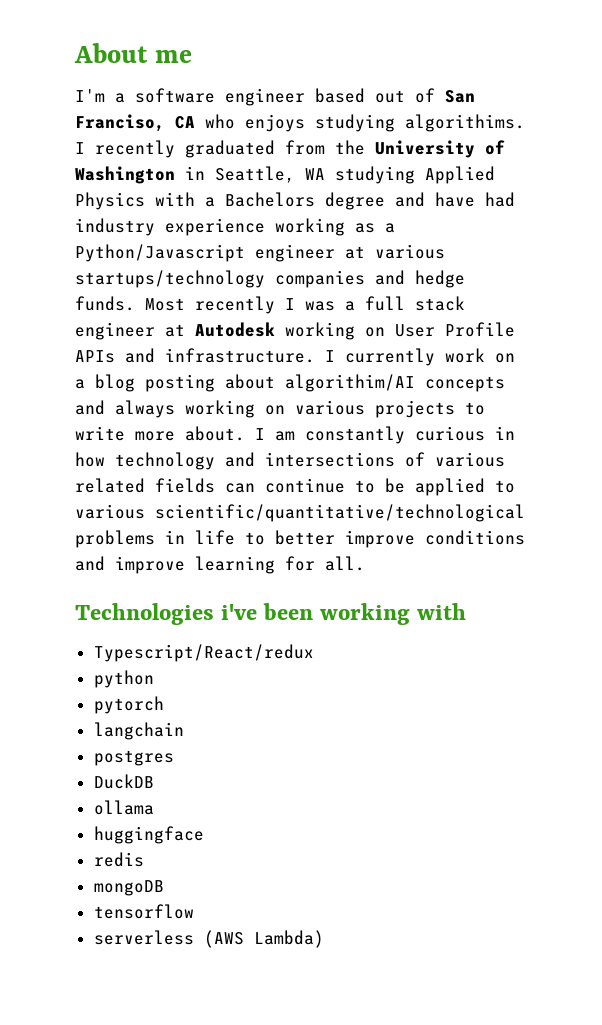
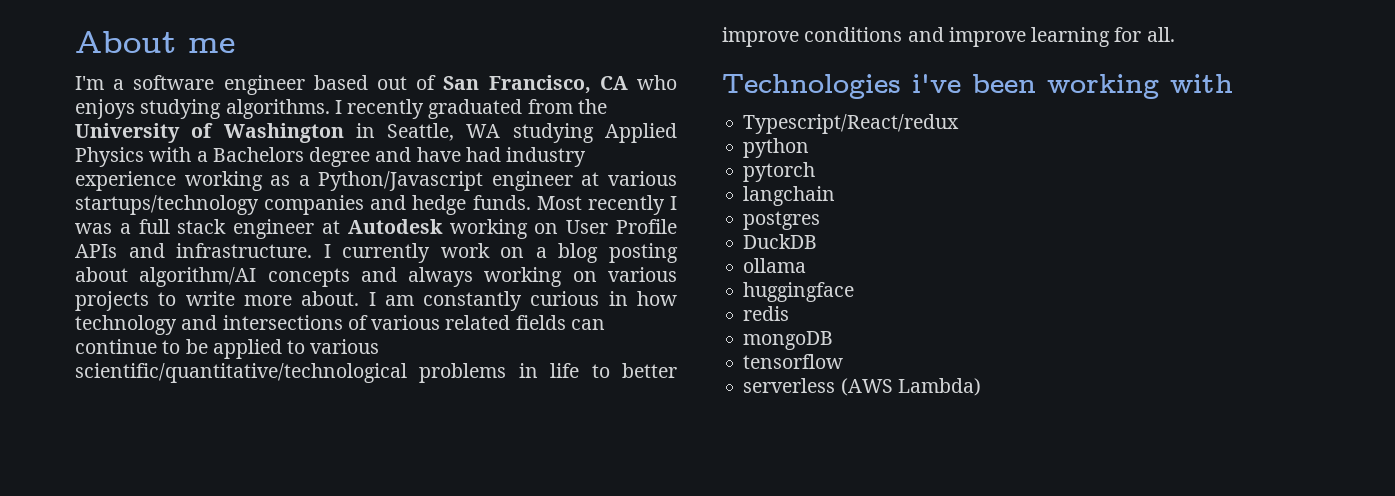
- I'm a software engineer based out of San Franciso, CA who enjoys studying algorithims.
+ I'm a software engineer based out of San Francisco, CA who enjoys studying algorithms.
- I currently work on a blog posting about algorithim/AI concepts and always working on various projects to write more about.
+ I currently work on a blog posting about algorithm/AI concepts and always working on various projects to write more about.

